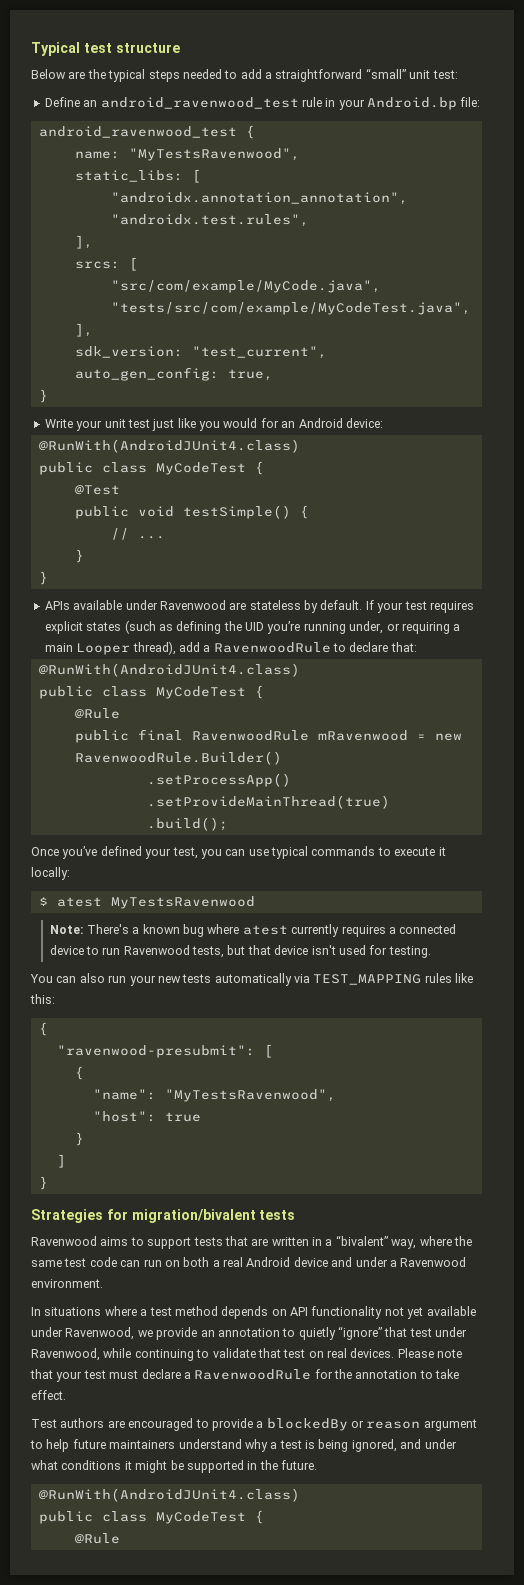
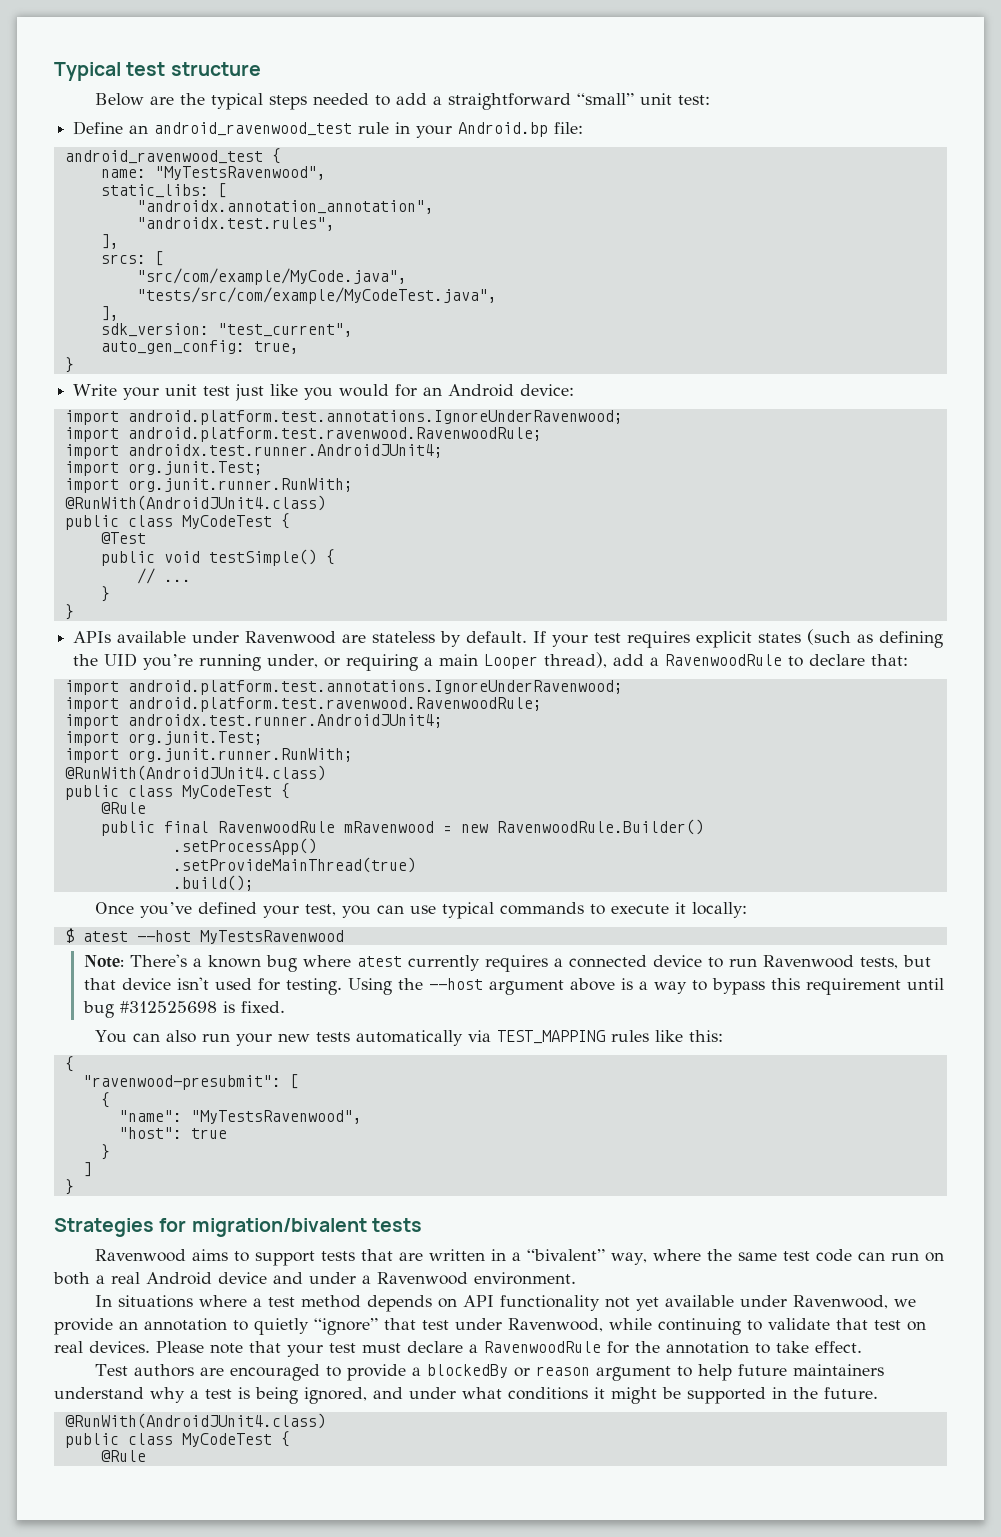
  Write your unit test just like you would for an Android device:
+ import android.platform.test.annotations.IgnoreUnderRavenwood;
+ import android.platform.test.ravenwood.RavenwoodRule;
+ import androidx.test.runner.AndroidJUnit4;
+ import org.junit.Test;
+ import org.junit.runner.RunWith;
  If your test requires explicit states (such as defining the UID you’re running under, or requiring a main Looper thread), add a RavenwoodRule to declare that:
+ import android.platform.test.annotations.IgnoreUnderRavenwood;
+ import android.platform.test.ravenwood.RavenwoodRule;
+ import androidx.test.runner.AndroidJUnit4;
+ import org.junit.Test;
+ import org.junit.runner.RunWith;
- $ atest MyTestsRavenwood
+ $ atest --host MyTestsRavenwood
+ Using the --host argument above is a way to bypass this requirement until bug #312525698 is fixed.

